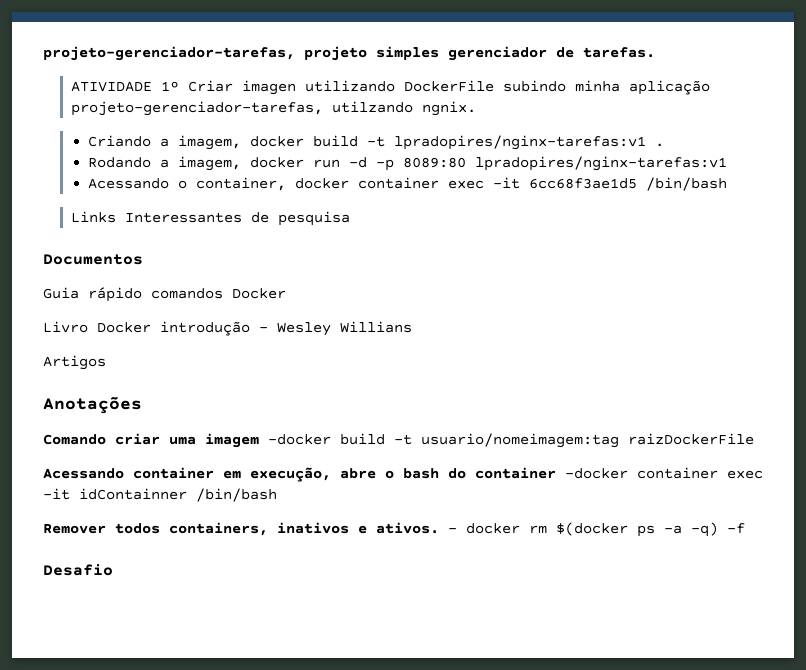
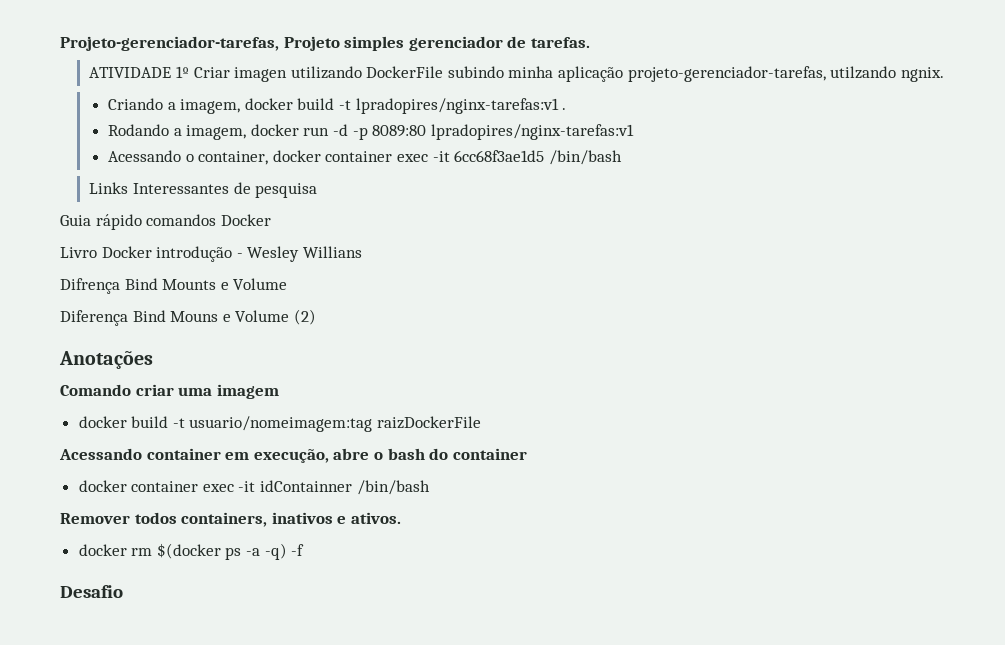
- projeto-gerenciador-tarefas, projeto simples gerenciador de tarefas.
+ Projeto-gerenciador-tarefas, Projeto simples gerenciador de tarefas.
- Documentos
- Artigos
+ Difrença Bind Mounts e Volume
+ Diferença Bind Mouns e Volume (2)
- Comando criar uma imagem -docker build -t usuario/nomeimagem:tag raizDockerFile
+ Comando criar uma imagem
+ docker build -t usuario/nomeimagem:tag raizDockerFile
- Acessando container em execução, abre o bash do container -docker container exec -it idContainner /bin/bash
+ Acessando container em execução, abre o bash do container
+ docker container exec -it idContainner /bin/bash
- Remover todos containers, inativos e ativos. - docker rm $(docker ps -a -q) -f
+ Remover todos containers, inativos e ativos.
+ docker rm $(docker ps -a -q) -f

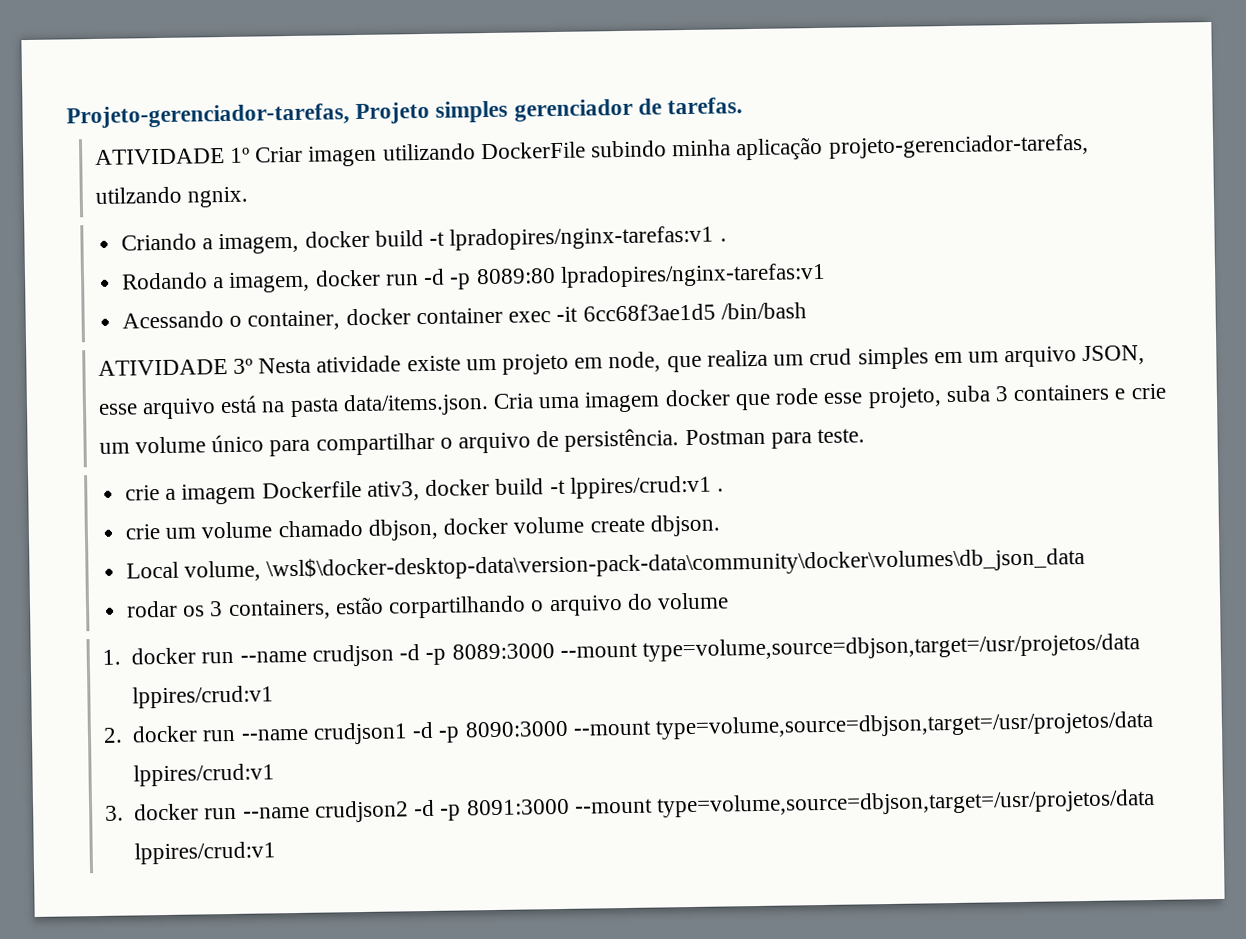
- Links Interessantes de pesquisa
- Guia rápido comandos Docker
- Livro Docker introdução - Wesley Willians
- Difrença Bind Mounts e Volume
- Diferença Bind Mouns e Volume (2)
- Anotações
- Comando criar uma imagem
- docker build -t usuario/nomeimagem:tag raizDockerFile
- Acessando container em execução, abre o bash do container
- docker container exec -it idContainner /bin/bash
- Remover todos containers, inativos e ativos.
- docker rm $(docker ps -a -q) -f
- Desafio
+ ATIVIDADE 3º Nesta atividade existe um projeto em node, que realiza um crud simples em um arquivo JSON, esse arquivo está na pasta data/items.json. Cria uma imagem docker que rode esse projeto, suba 3 containers e crie um volume único para compartilhar o arquivo de persistência. Postman para teste.
+ crie a imagem Dockerfile ativ3, docker build -t lppires/crud:v1 .
+ crie um volume chamado dbjson, docker volume create dbjson.
+ Local volume, \wsl$\docker-desktop-data\version-pack-data\community\docker\volumes\db_json_data
+ rodar os 3 containers, estão corpartilhando o arquivo do volume
+ 1. docker run --name crudjson -d -p 8089:3000 --mount type=volume,source=dbjson,target=/usr/projetos/data lppires/crud:v1
+ 2. docker run --name crudjson1 -d -p 8090:3000 --mount type=volume,source=dbjson,target=/usr/projetos/data lppires/crud:v1
+ 3. docker run --name crudjson2 -d -p 8091:3000 --mount type=volume,source=dbjson,target=/usr/projetos/data lppires/crud:v1

